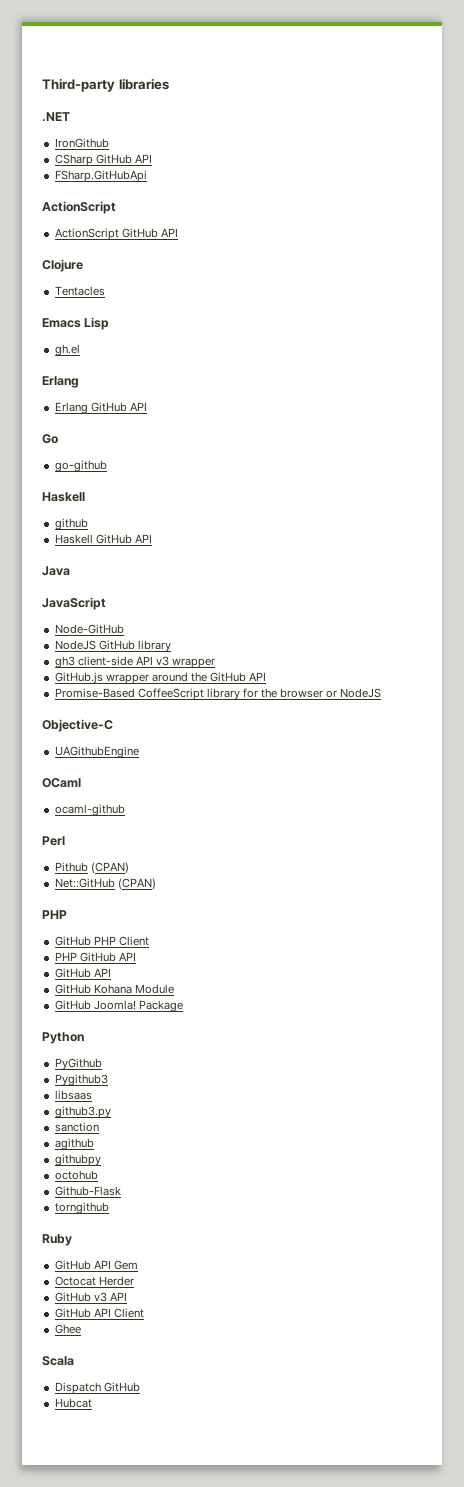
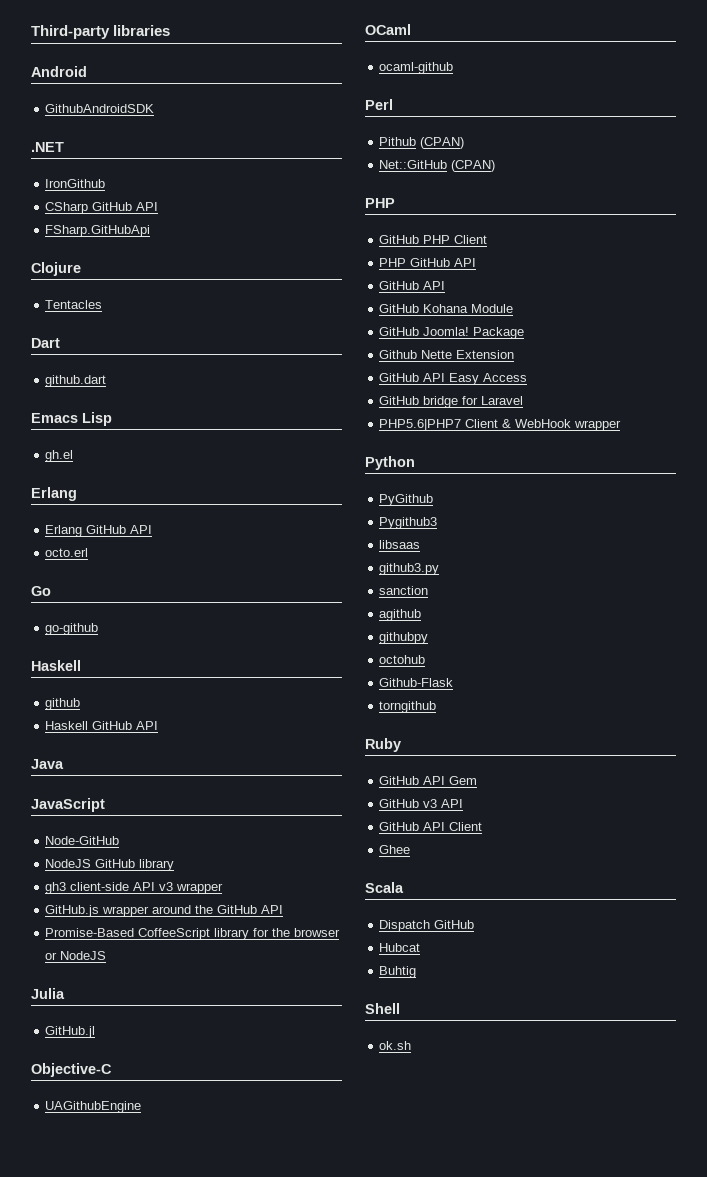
+ Android
+ GithubAndroidSDK
  FSharp.GitHubApi
- ActionScript
- ActionScript GitHub API
+ Dart
+ github.dart
+ octo.erl
+ Julia
+ GitHub.jl
+ Github Nette Extension
+ GitHub API Easy Access
+ GitHub bridge for Laravel
+ PHP5.6|PHP7 Client & WebHook wrapper
- Octocat Herder
+ Buhtig
+ Shell
+ ok.sh

